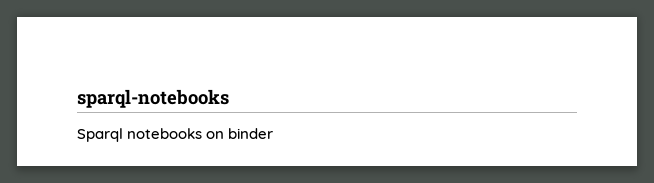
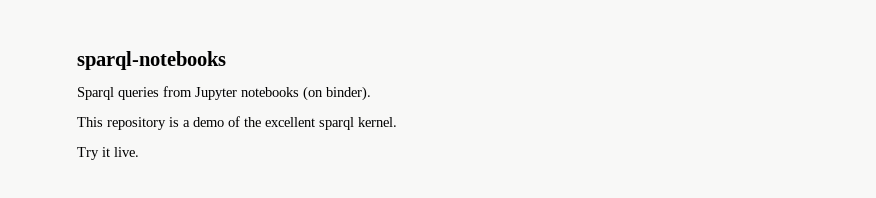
- Sparql notebooks on binder
+ Sparql queries from Jupyter notebooks (on binder).
+ This repository is a demo of the excellent sparql kernel.
+ Try it live.

